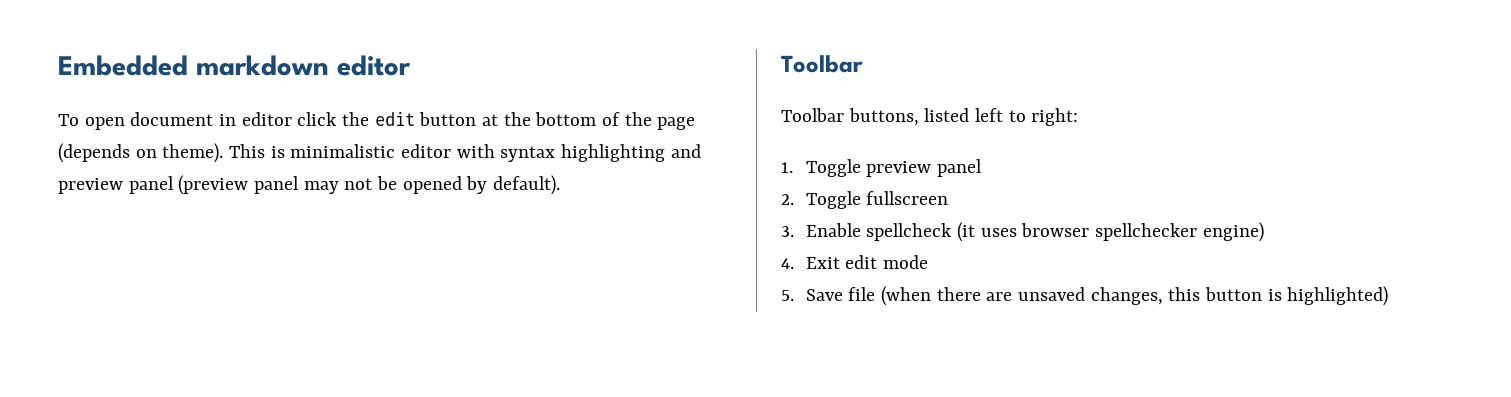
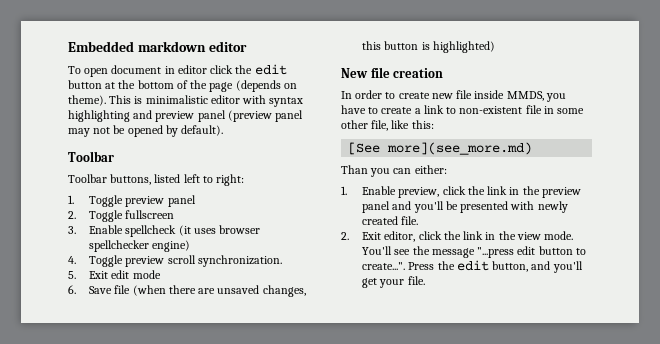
- 4. Exit edit mode
+ 4. Toggle preview scroll synchronization.
+ 5. Exit edit mode
- 5. Save file (when there are unsaved changes, this button is highlighted)
+ 6. Save file (when there are unsaved changes, this button is highlighted)
+ New file creation
+ In order to create new file inside MMDS, you have to create a link to non-existent file in some other file, like this:
+ [See more](see_more.md)
+ Than you can either:
+ 1. Enable preview, click the link in the preview panel and you'll be presented with newly created file.
+ 2. Exit editor, click the link in the view mode. You'll see the message "...press edit button to create...". Press the edit button, and you'll get your file.

